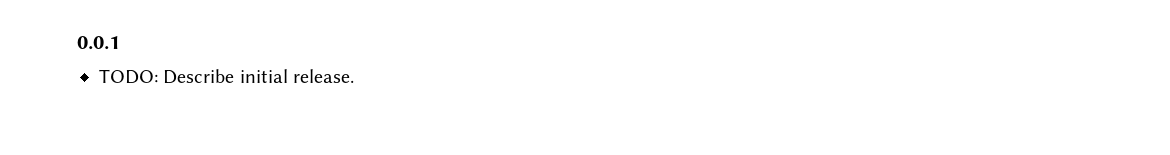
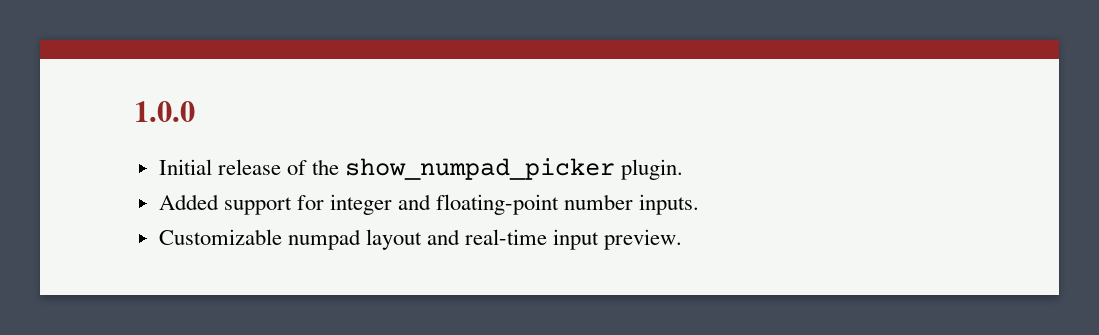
- 0.0.1
- TODO: Describe initial release.
+ 1.0.0
+ Initial release of the show_numpad_picker plugin.
+ Added support for integer and floating-point number inputs.
+ Customizable numpad layout and real-time input preview.

